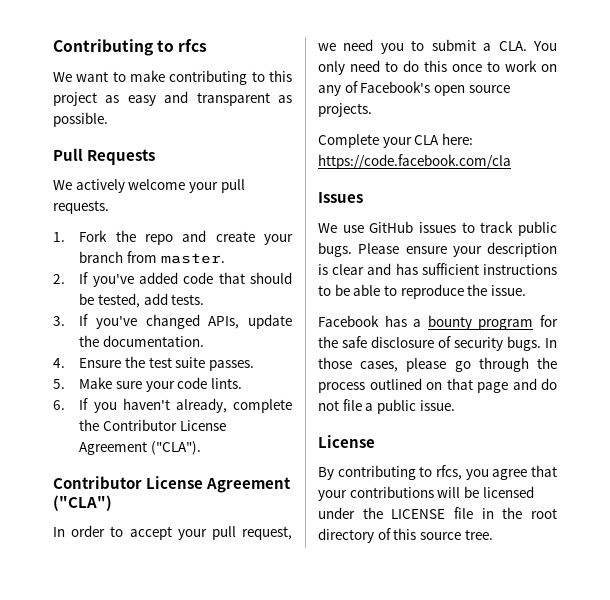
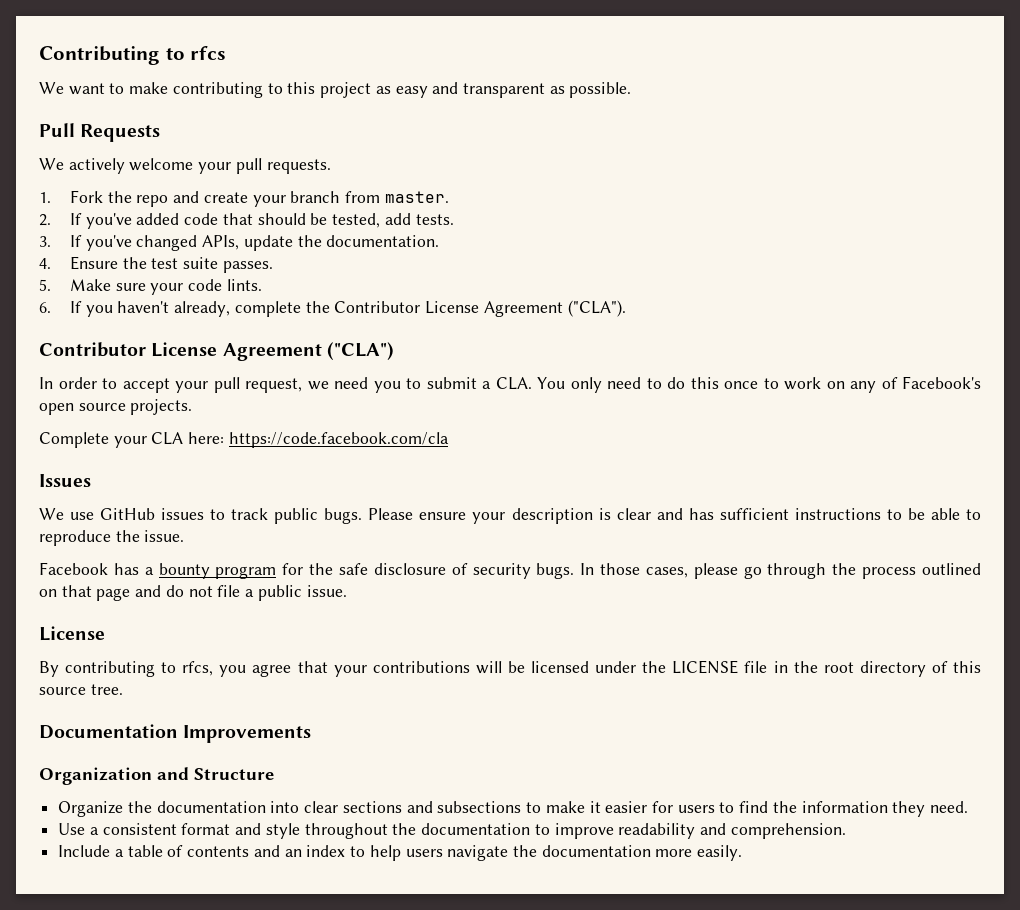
+ Documentation Improvements
+ Organization and Structure
+ Organize the documentation into clear sections and subsections to make it easier for users to find the information they need.
+ Use a consistent format and style throughout the documentation to improve readability and comprehension.
+ Include a table of contents and an index to help users navigate the documentation more easily.

